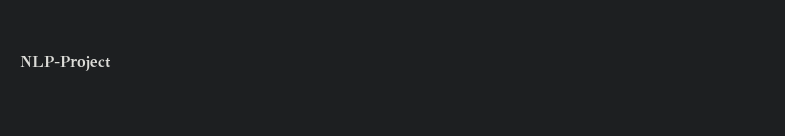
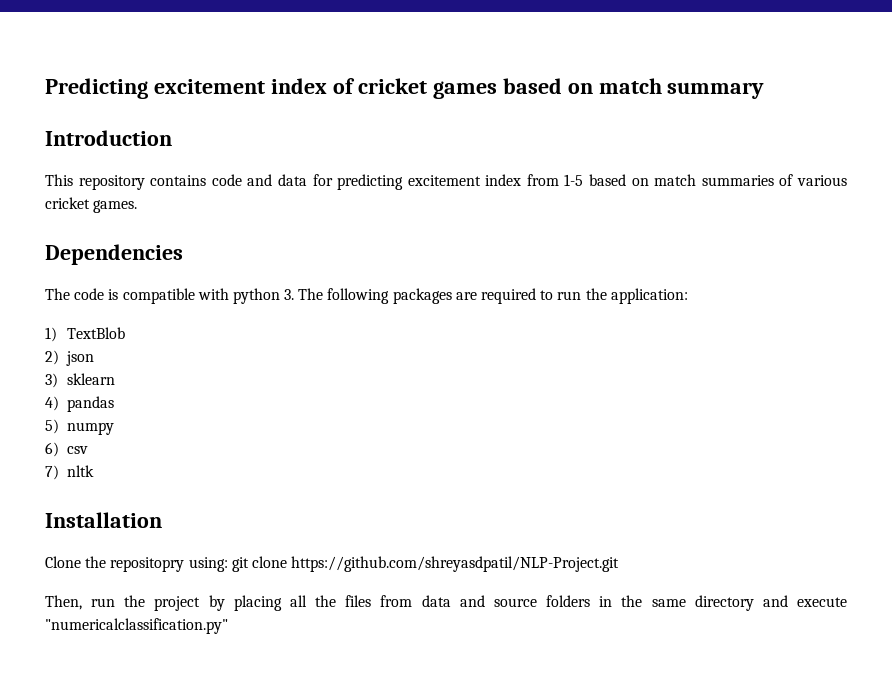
- NLP-Project
+ Predicting excitement index of cricket games based on match summary
+ Introduction
+ This repository contains code and data for predicting excitement index from 1-5 based on match summaries of various cricket games.
+ Dependencies
+ The code is compatible with python 3. The following packages are required to run the application:
+ 1) TextBlob
+ 2) json
+ 3) sklearn
+ 4) pandas
+ 5) numpy
+ 6) csv
+ 7) nltk
+ Installation
+ Clone the repositopry using: git clone https://github.com/shreyasdpatil/NLP-Project.git
+ Then, run the project by placing all the files from data and source folders in the same directory and execute "numericalclassification.py"

